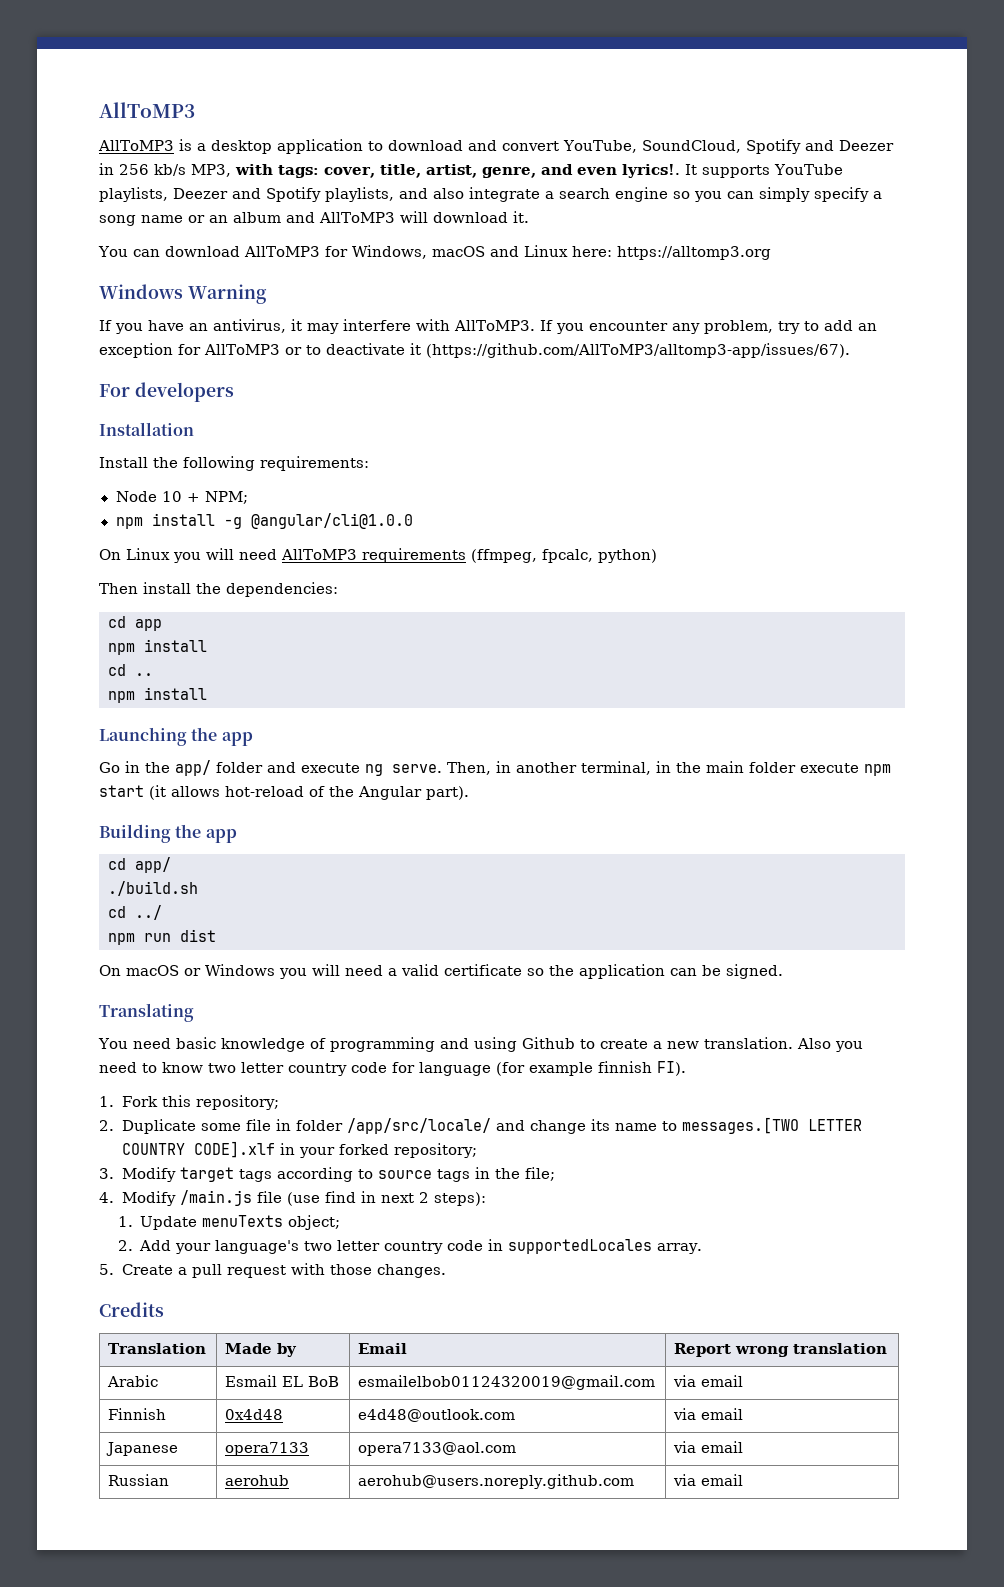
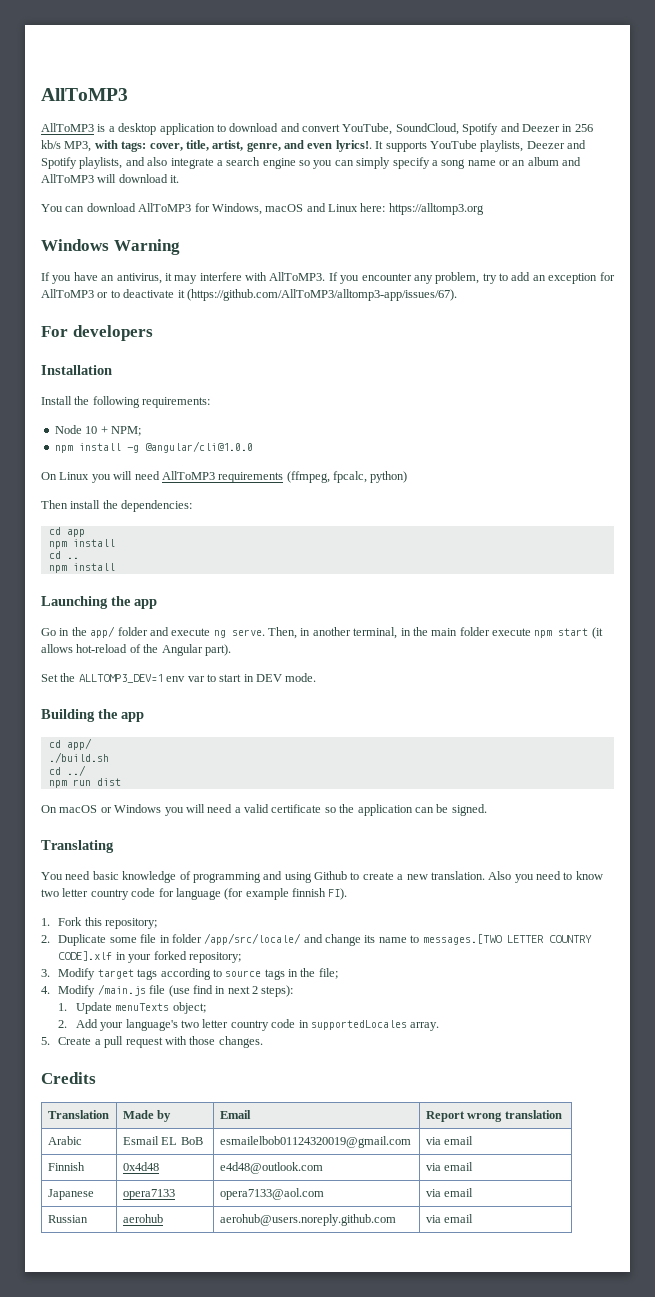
+ Set the ALLTOMP3_DEV=1 env var to start in DEV mode.

